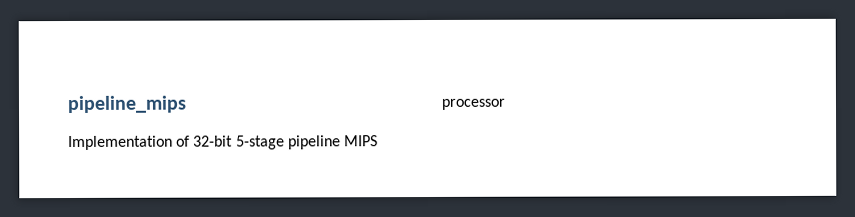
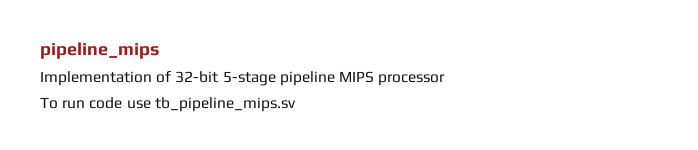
+ To run code use tb_pipeline_mips.sv

